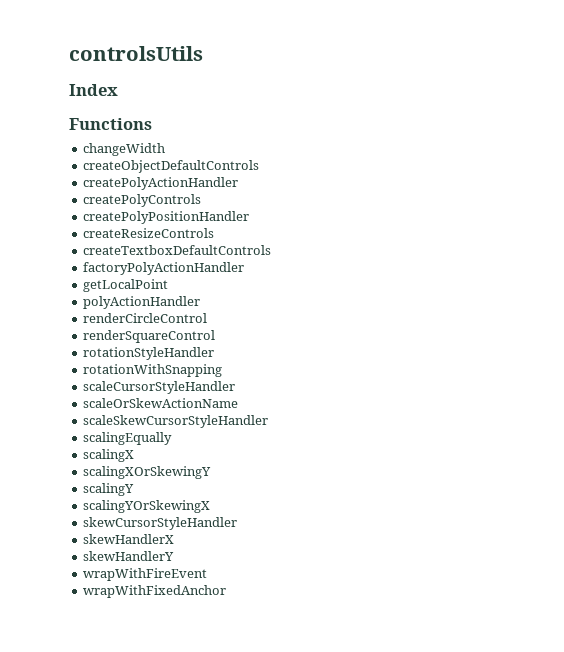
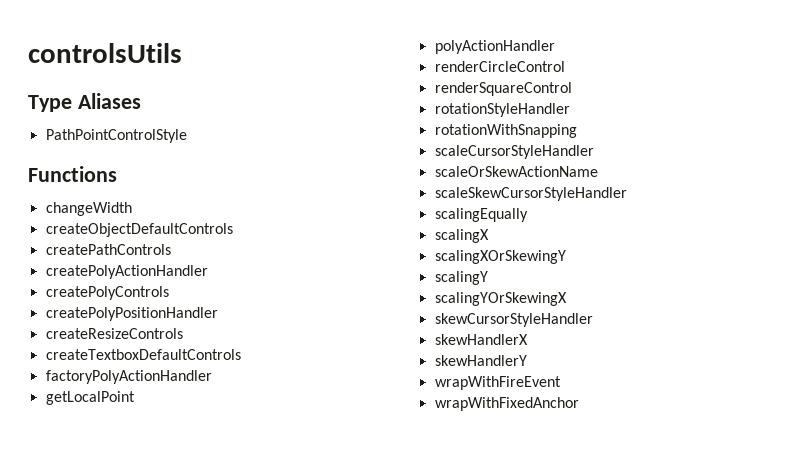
- Index
+ Type Aliases
+ PathPointControlStyle
+ createPathControls

